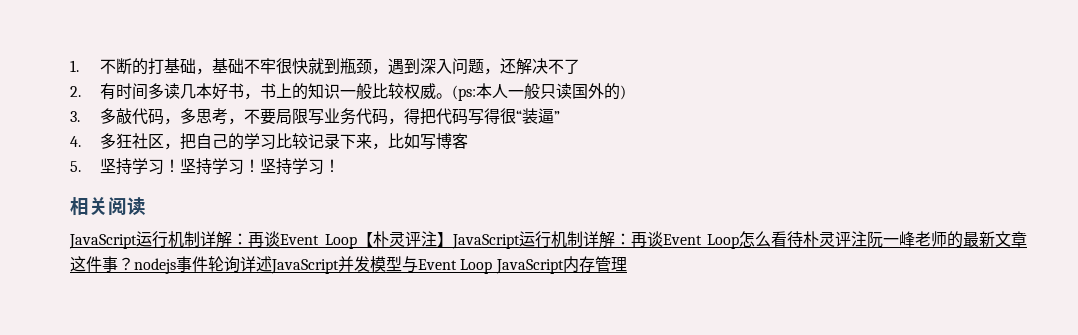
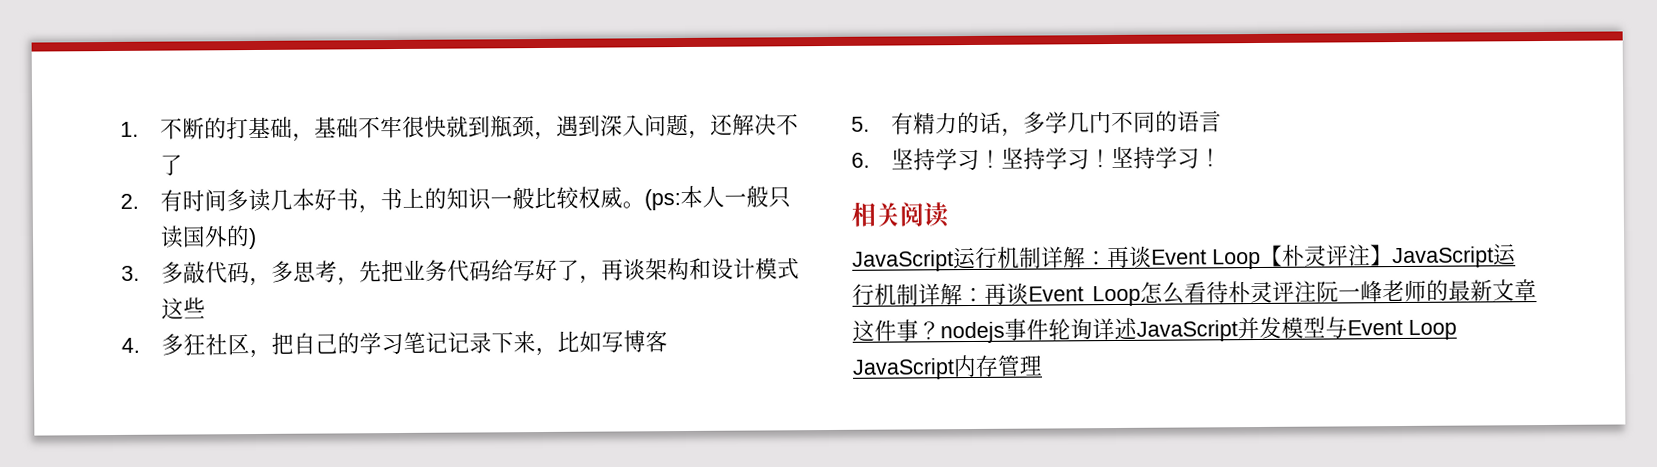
- 3.多敲代码，多思考，不要局限写业务代码，得把代码写得很“装逼”
+ 3.多敲代码，多思考，先把业务代码给写好了，再谈架构和设计模式这些
- 4.多狂社区，把自己的学习比较记录下来，比如写博客
+ 4.多狂社区，把自己的学习笔记记录下来，比如写博客
- 5.坚持学习！
+ 5.有精力的话，多学几门不同的语言
+ 6.坚持学习！

